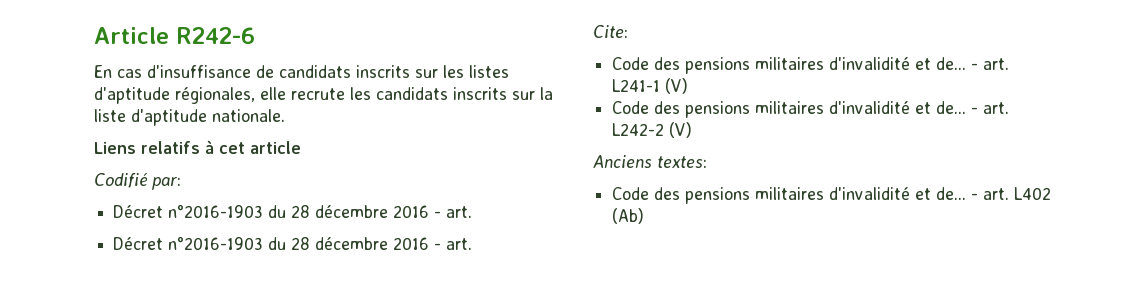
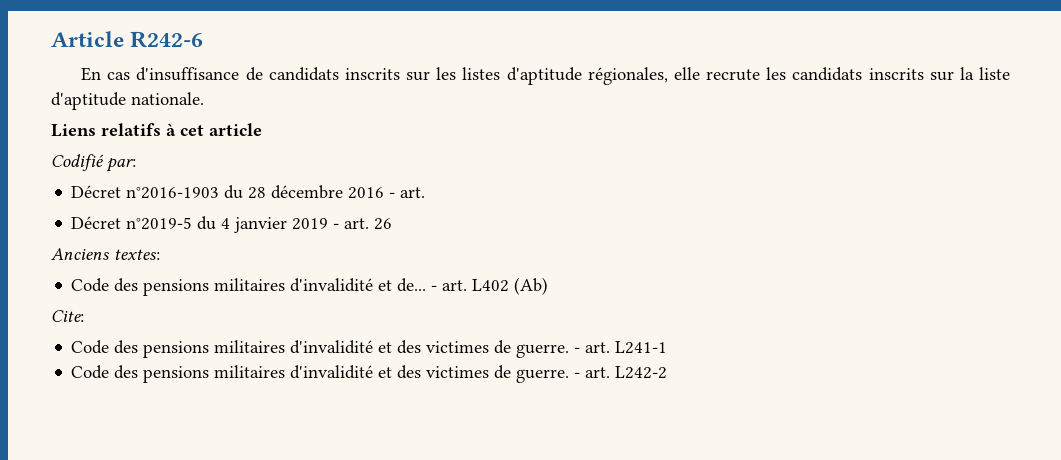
  Codifié par:
  Décret n°2016-1903 du 28 décembre 2016 - art.
- Décret n°2016-1903 du 28 décembre 2016 - art.
- Cite:
- Code des pensions militaires d'invalidité et de... - art. L241-1 (V)
- Code des pensions militaires d'invalidité et de... - art. L242-2 (V)
+ Décret n°2019-5 du 4 janvier 2019 - art. 26
+ Cite:
+ Code des pensions militaires d'invalidité et des victimes de guerre. - art. L241-1
+ Code des pensions militaires d'invalidité et des victimes de guerre. - art. L242-2

